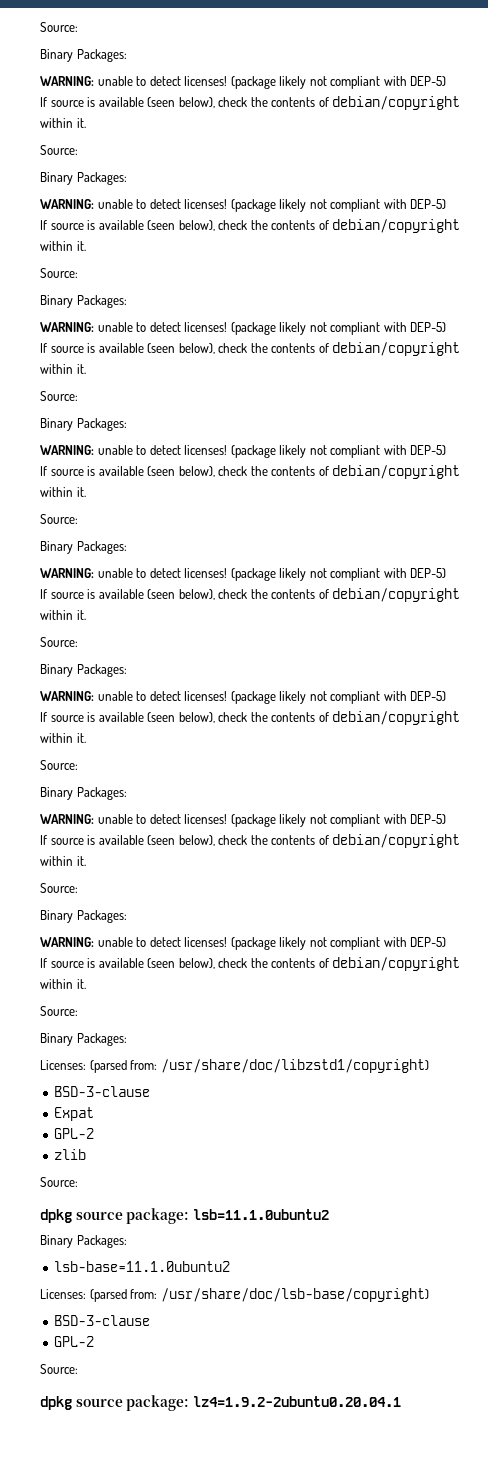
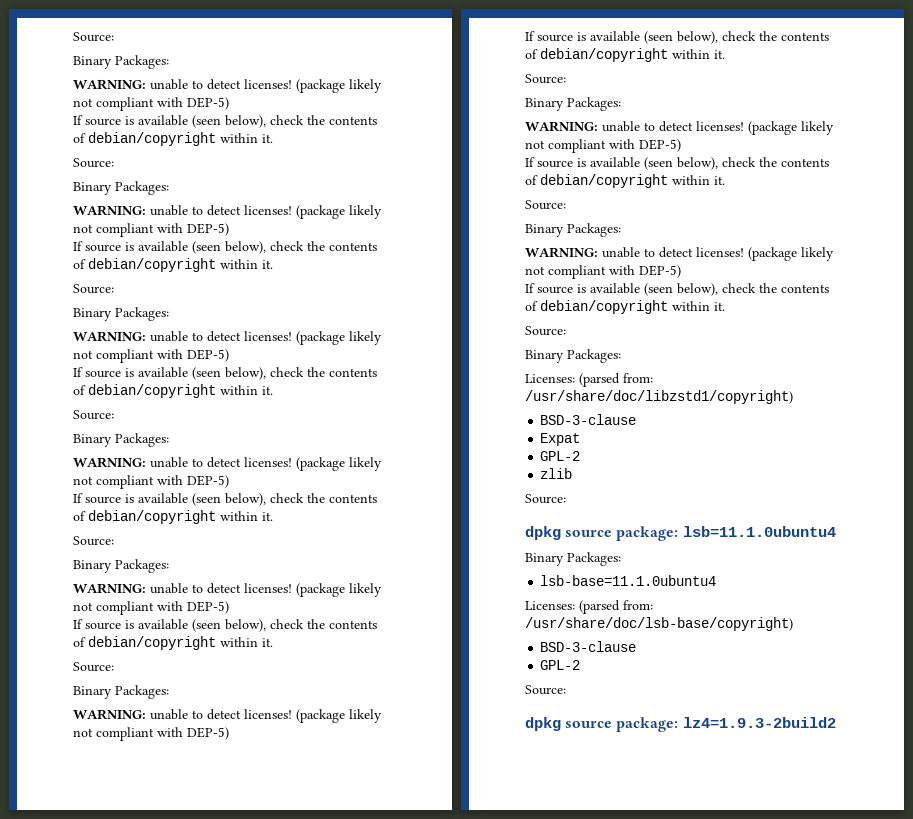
- dpkg source package: lsb=11.1.0ubuntu2
+ dpkg source package: lsb=11.1.0ubuntu4
  Binary Packages:
- lsb-base=11.1.0ubuntu2
+ lsb-base=11.1.0ubuntu4
- dpkg source package: lz4=1.9.2-2ubuntu0.20.04.1
+ dpkg source package: lz4=1.9.3-2build2

